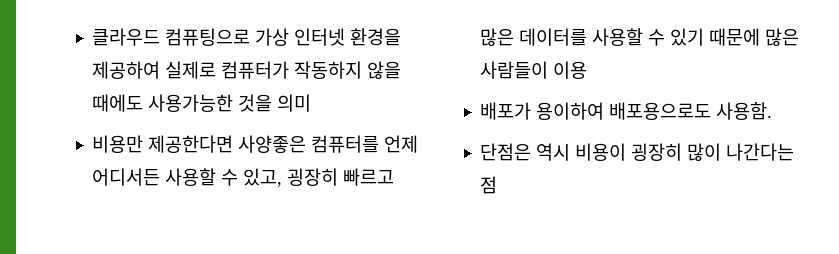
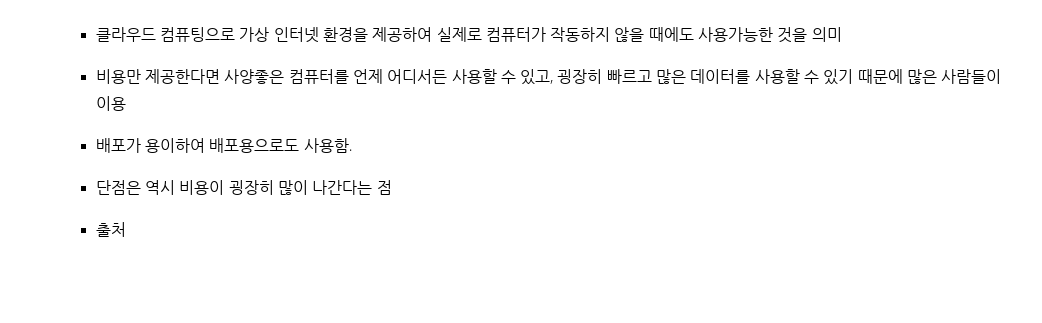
+ 출처

